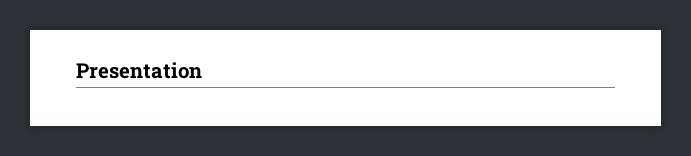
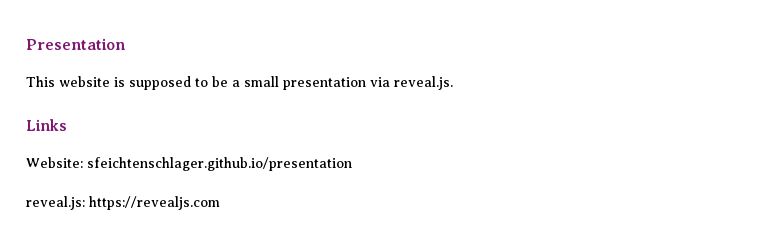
+ This website is supposed to be a small presentation via reveal.js.
+ Links
+ Website: sfeichtenschlager.github.io/presentation
+ reveal.js: https://revealjs.com

